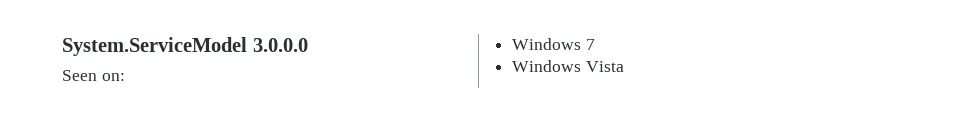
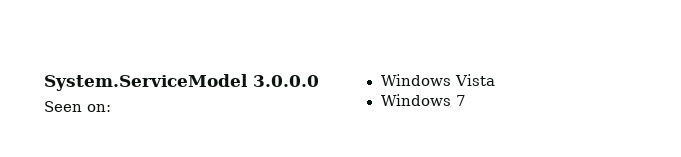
+ Windows Vista
  Windows 7
- Windows Vista

